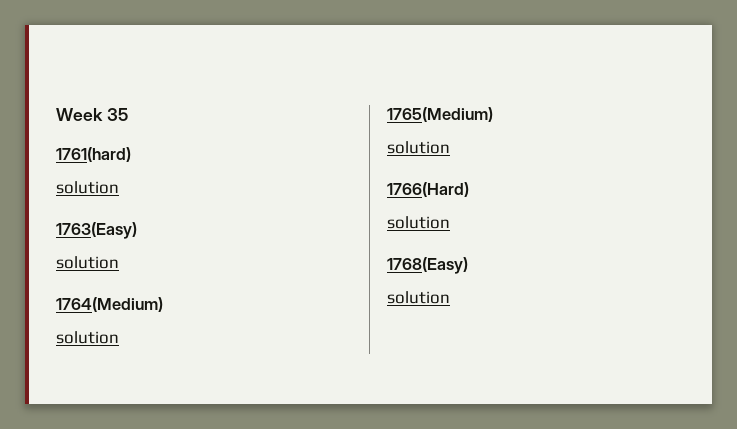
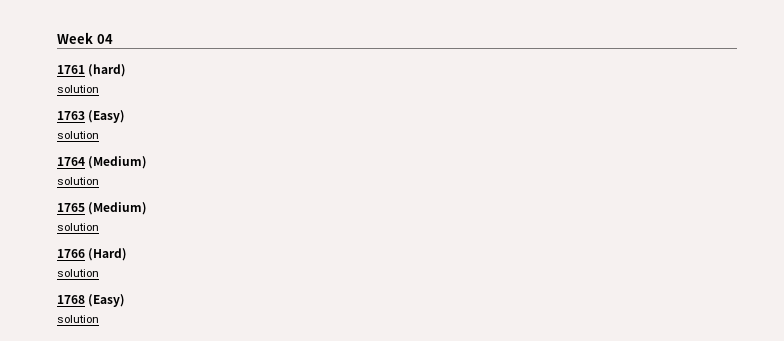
- Week 35
- 1761(hard)
+ Week 04
+ 1761 (hard)
  solution
- 1763(Easy)
+ 1763 (Easy)
  solution
- 1764(Medium)
+ 1764 (Medium)
  solution
- 1765(Medium)
+ 1765 (Medium)
  solution
- 1766(Hard)
+ 1766 (Hard)
  solution
- 1768(Easy)
+ 1768 (Easy)

